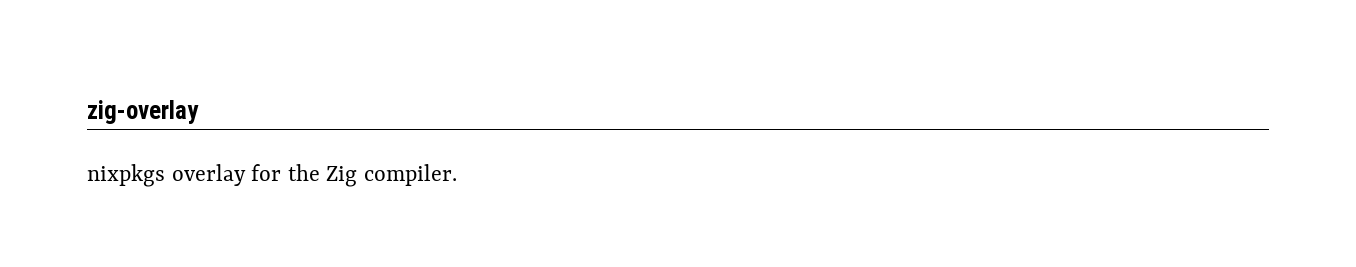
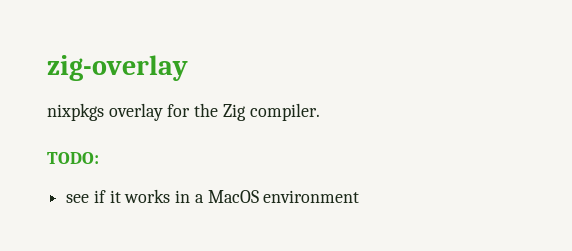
+ TODO:
+ see if it works in a MacOS environment

